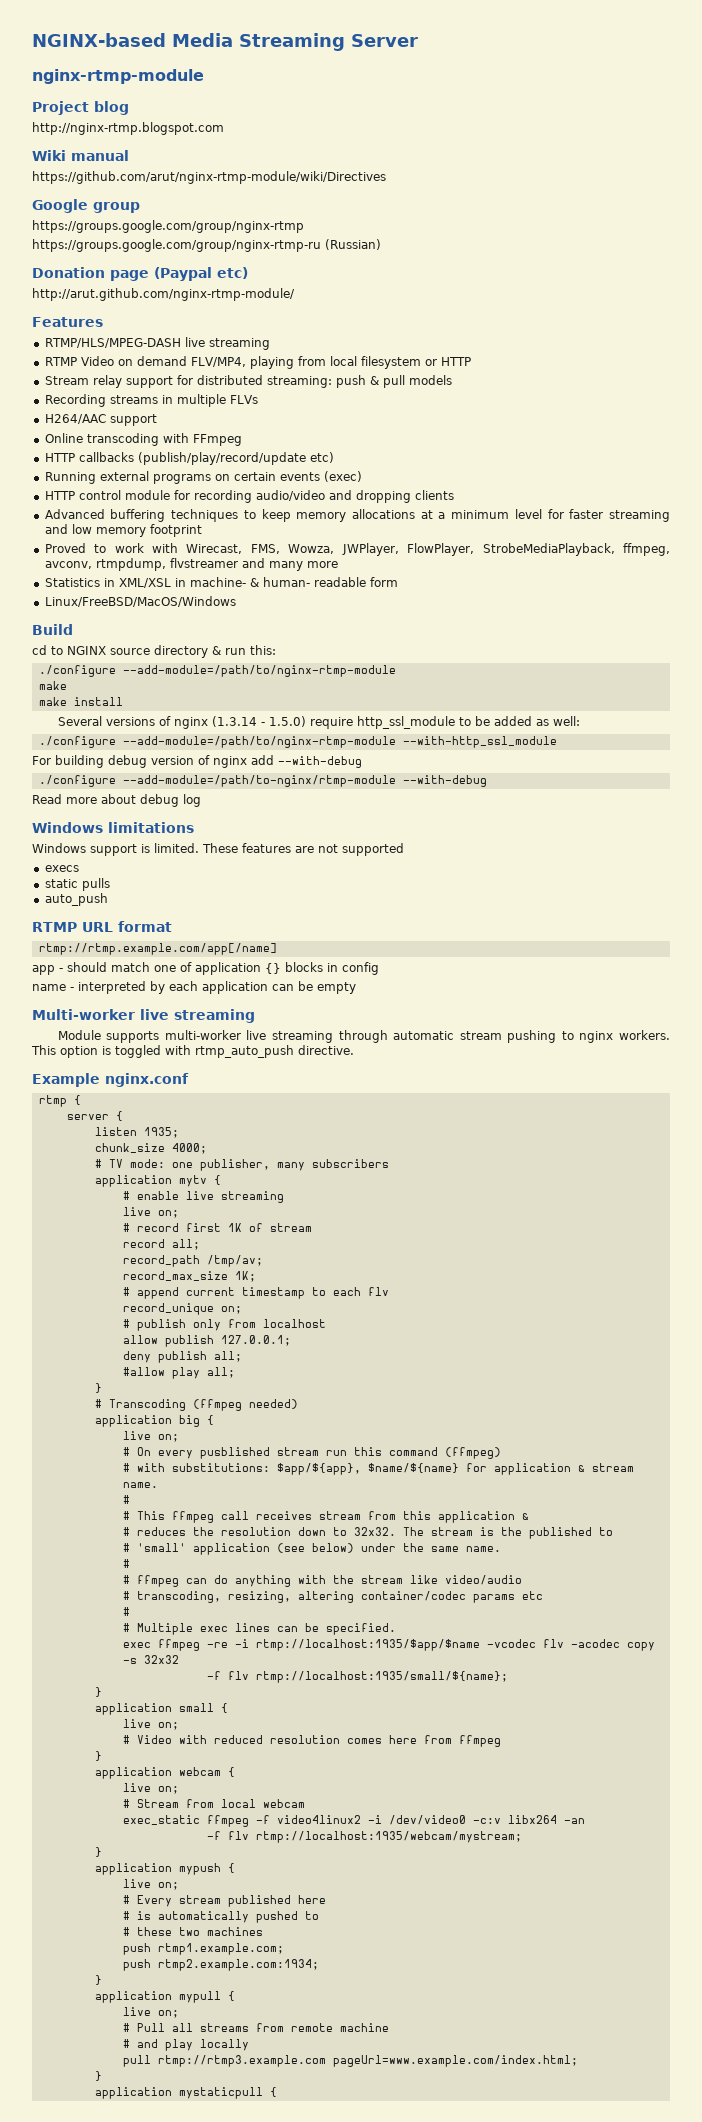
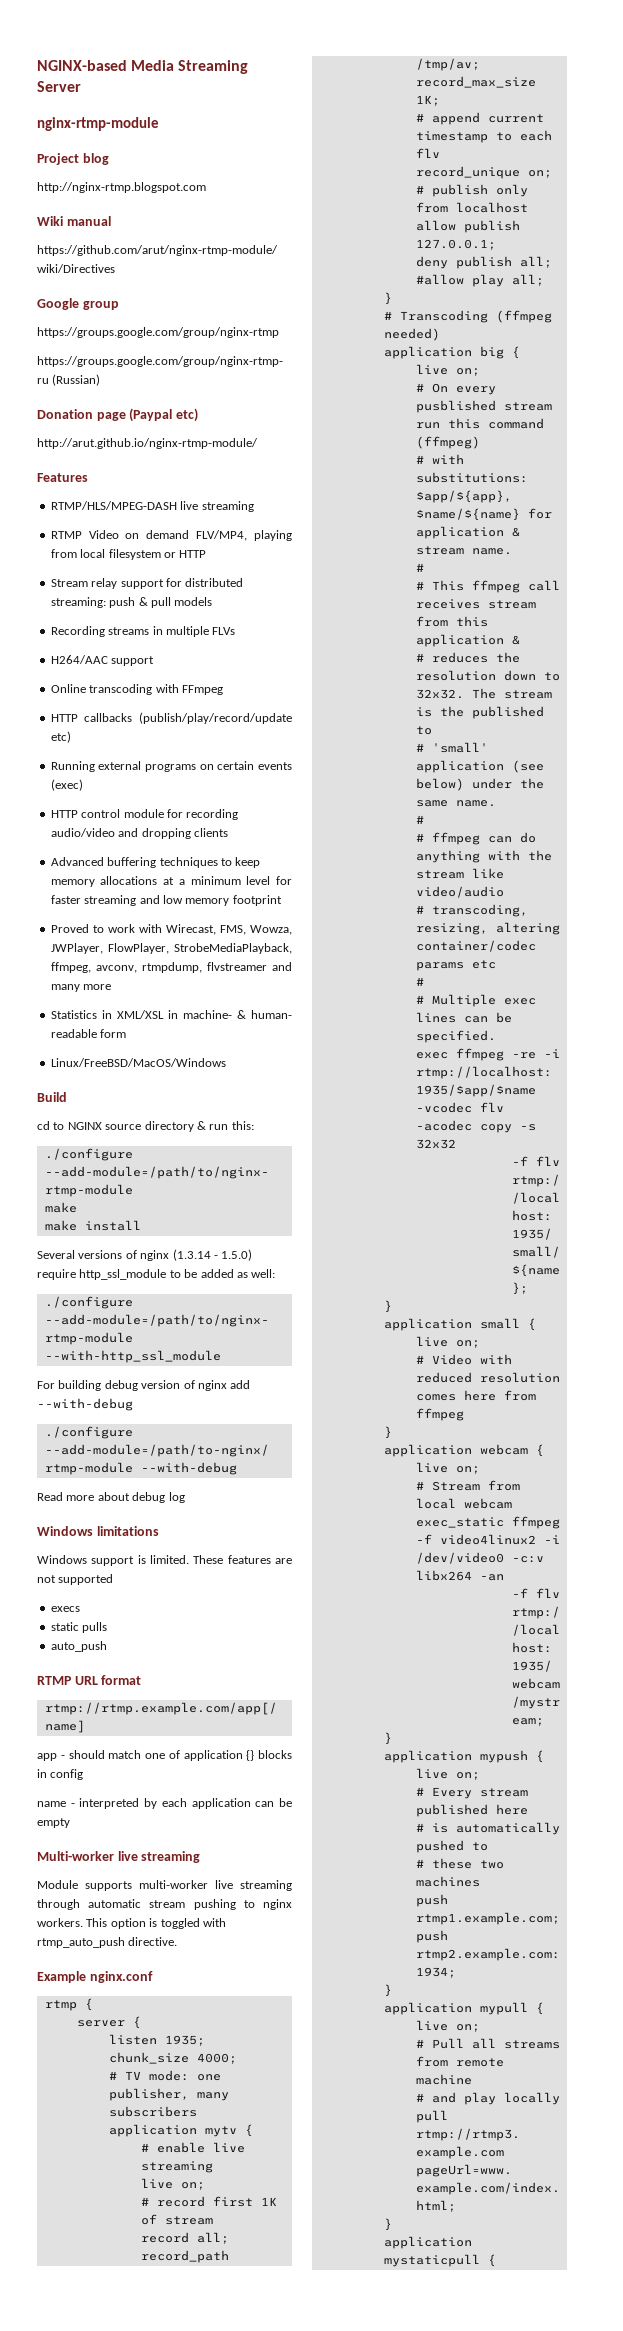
- http://arut.github.com/nginx-rtmp-module/
+ http://arut.github.io/nginx-rtmp-module/

